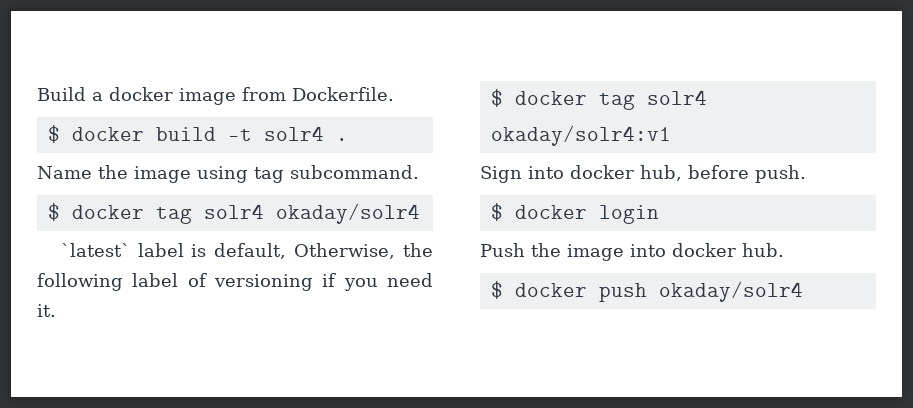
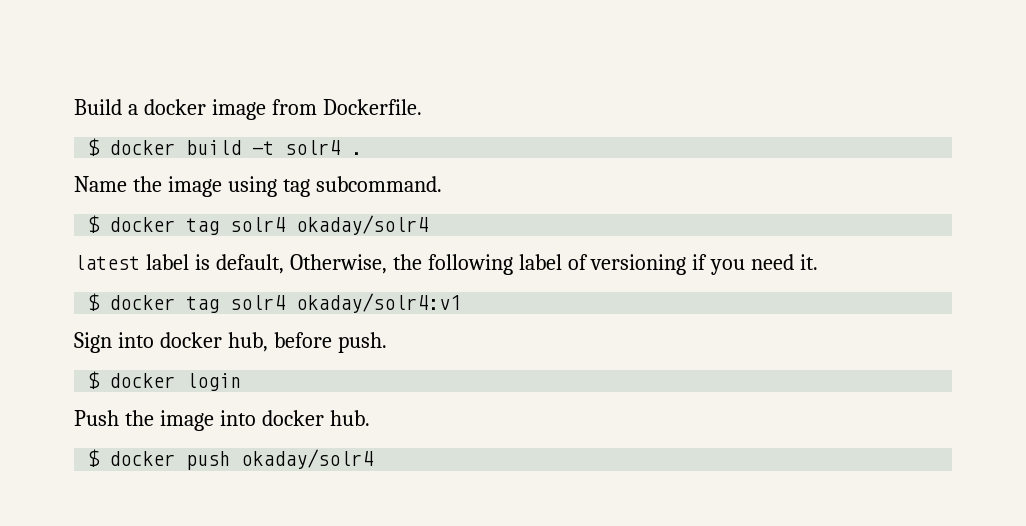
- `latest` label is default, Otherwise, the following label of versioning if you need it.
+ latest label is default, Otherwise, the following label of versioning if you need it.

